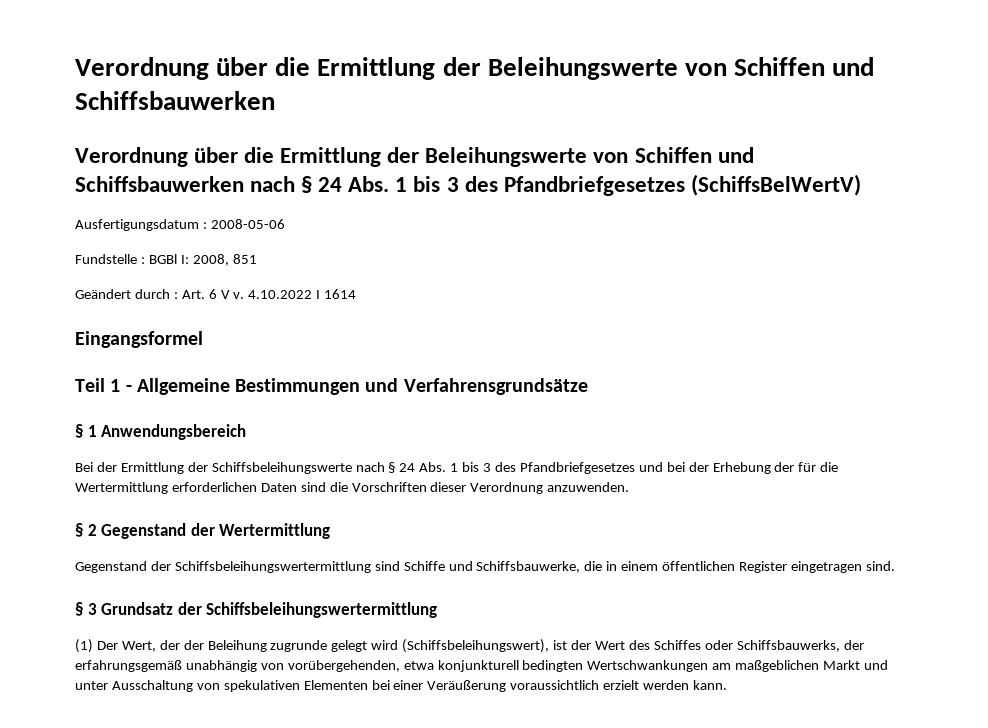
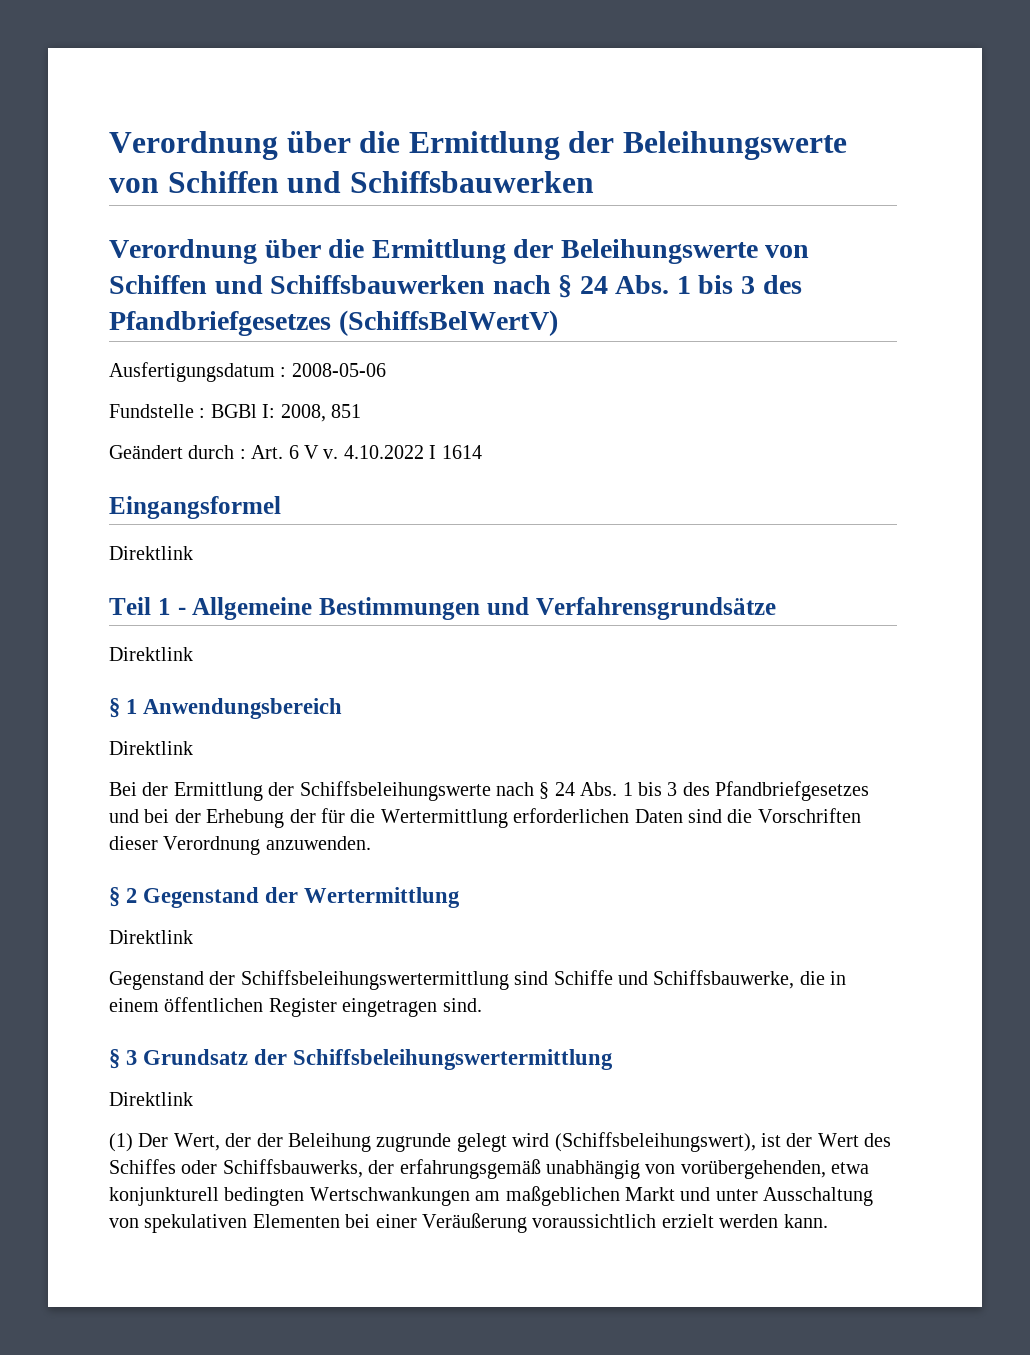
  Eingangsformel
+ Direktlink
  Teil 1 - Allgemeine Bestimmungen und Verfahrensgrundsätze
+ Direktlink
  § 1 Anwendungsbereich
+ Direktlink
  § 2 Gegenstand der Wertermittlung
+ Direktlink
  § 3 Grundsatz der Schiffsbeleihungswertermittlung
+ Direktlink

